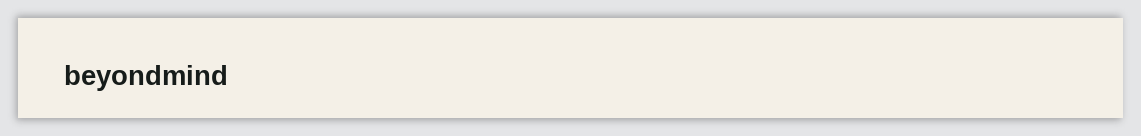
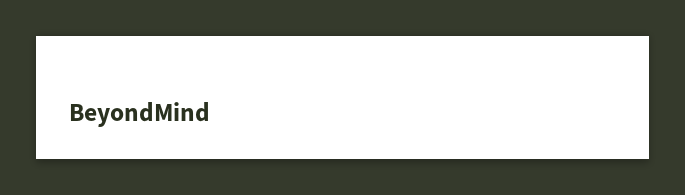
- beyondmind
+ BeyondMind

